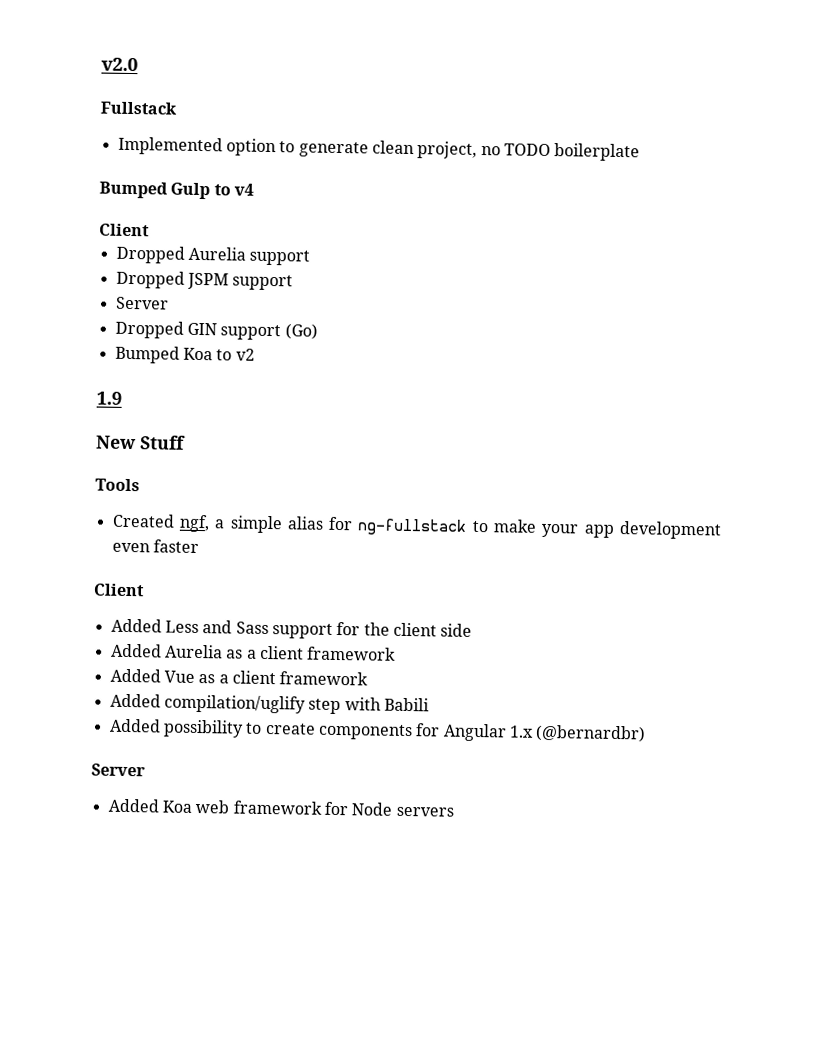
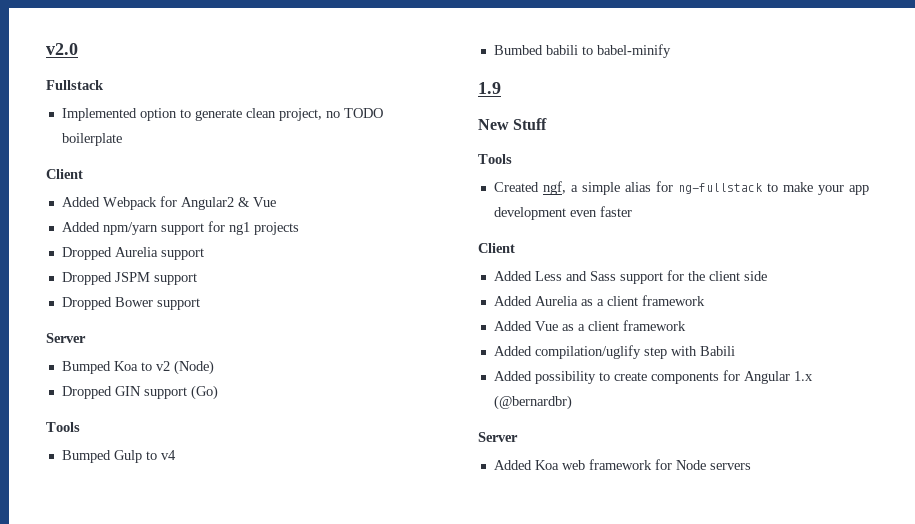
  Implemented option to generate clean project, no TODO boilerplate
- Bumped Gulp to v4
  Client
+ Added Webpack for Angular2 & Vue
+ Added npm/yarn support for ng1 projects
  Dropped JSPM support
+ Dropped Bower support
  Server
+ Bumped Koa to v2 (Node)
  Dropped GIN support (Go)
- Bumped Koa to v2
+ Tools
+ Bumped Gulp to v4
+ Bumbed babili to babel-minify

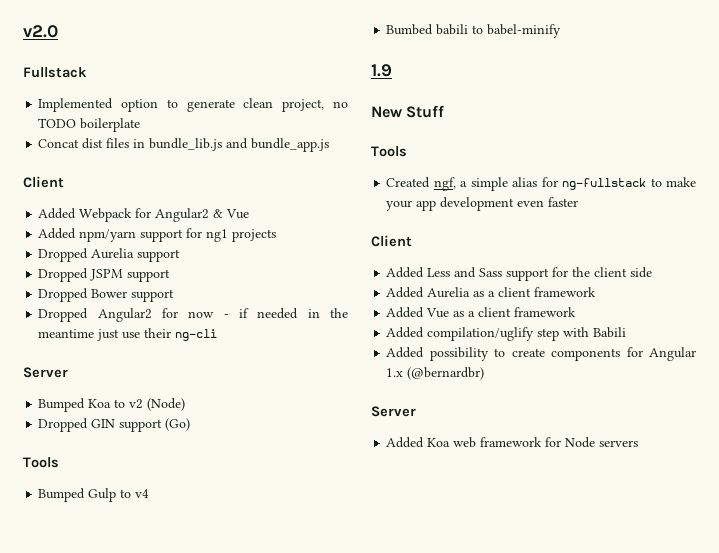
+ Concat dist files in bundle_lib.js and bundle_app.js
+ Dropped Angular2 for now - if needed in the meantime just use their ng-cli

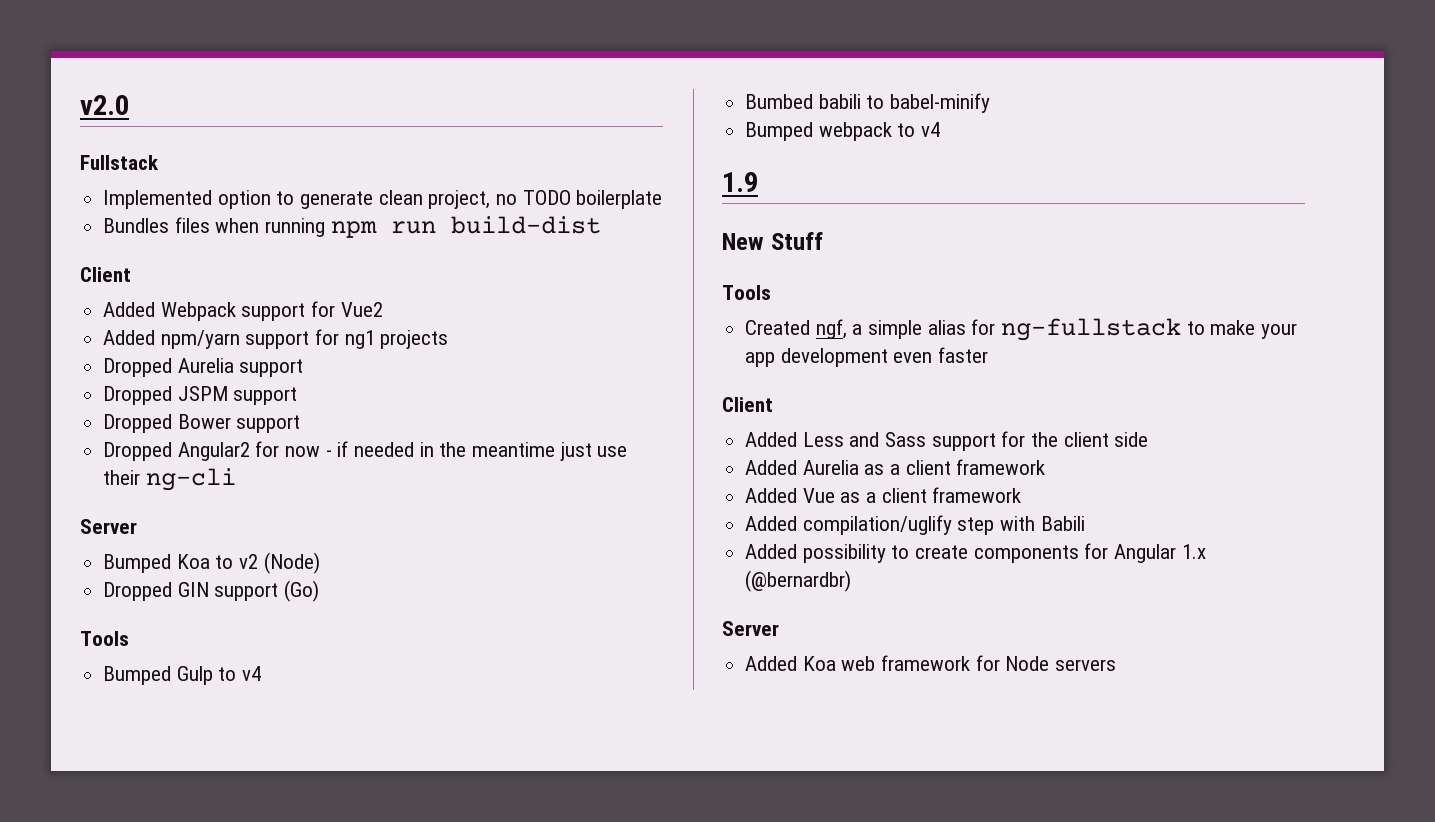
- Concat dist files in bundle_lib.js and bundle_app.js
+ Bundles files when running npm run build-dist
- Added Webpack for Angular2 & Vue
+ Added Webpack support for Vue2
+ Bumped webpack to v4

